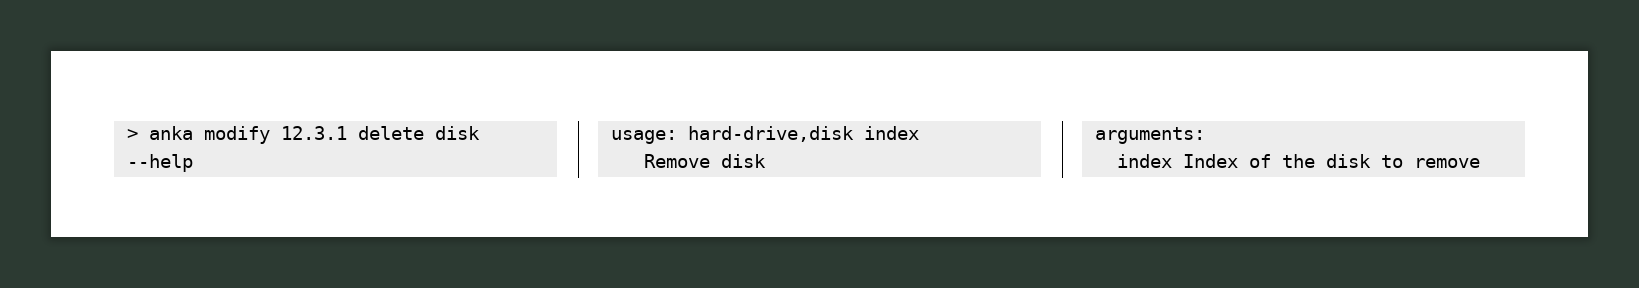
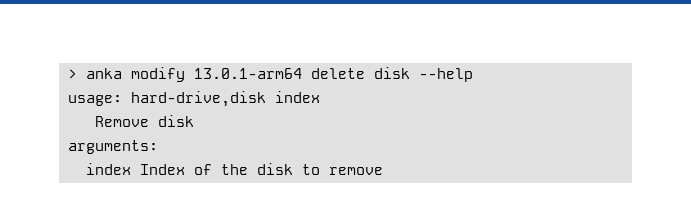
- > anka modify 12.3.1 delete disk --help
+ > anka modify 13.0.1-arm64 delete disk --help

